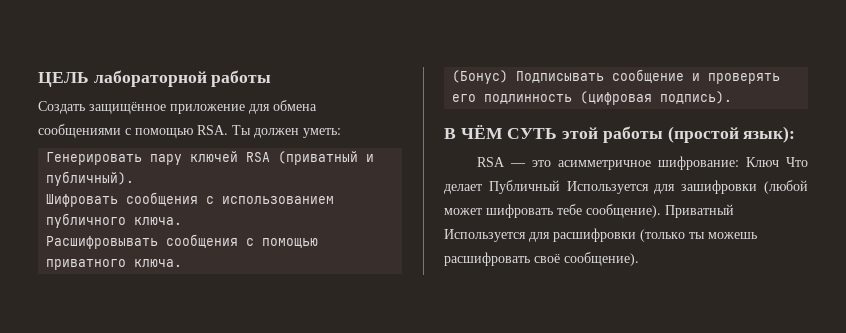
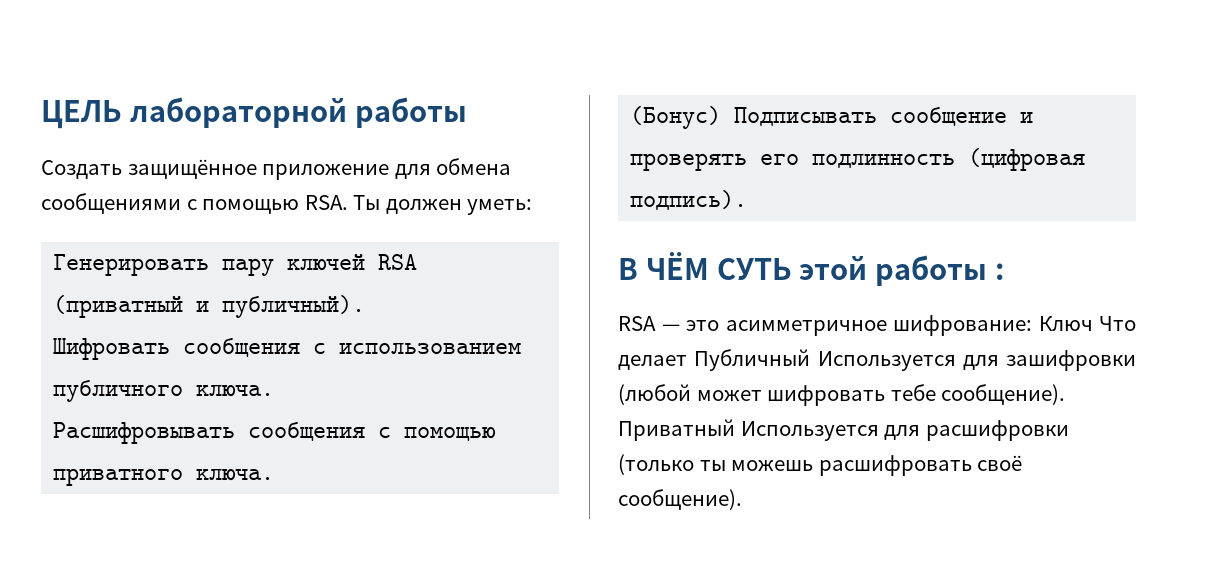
- В ЧЁМ СУТЬ этой работы (простой язык):
+ В ЧЁМ СУТЬ этой работы :

